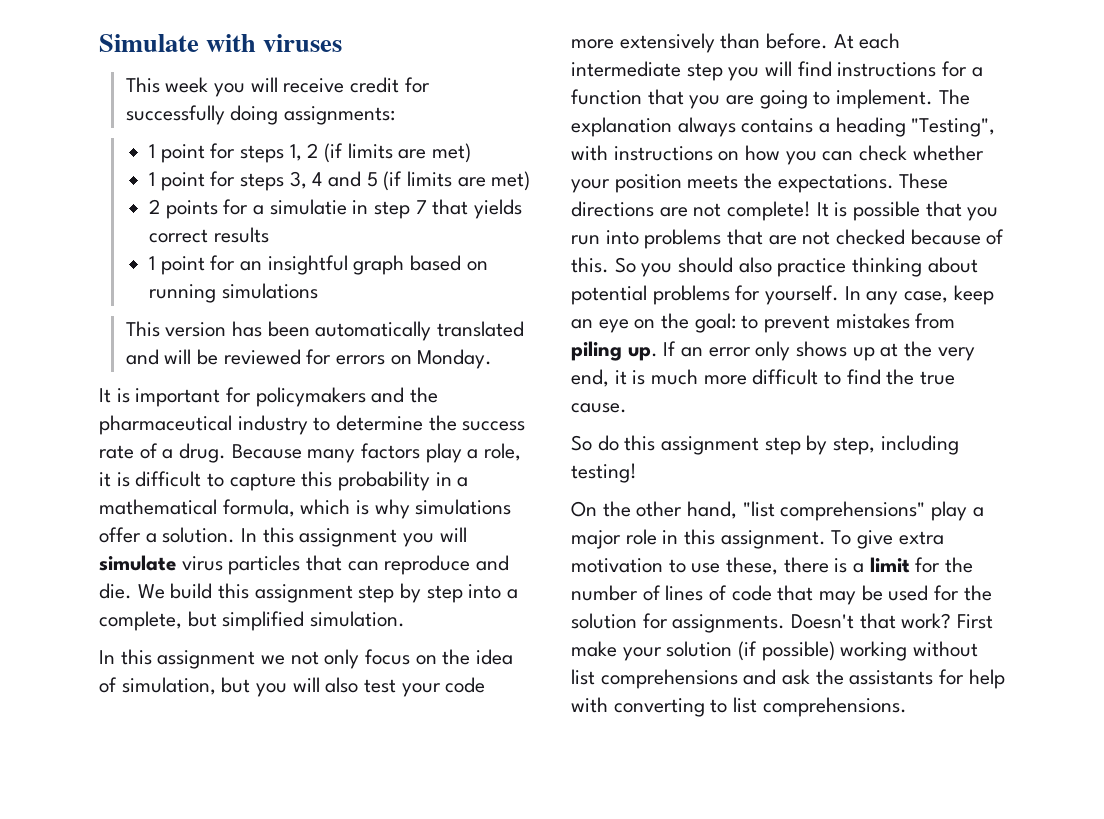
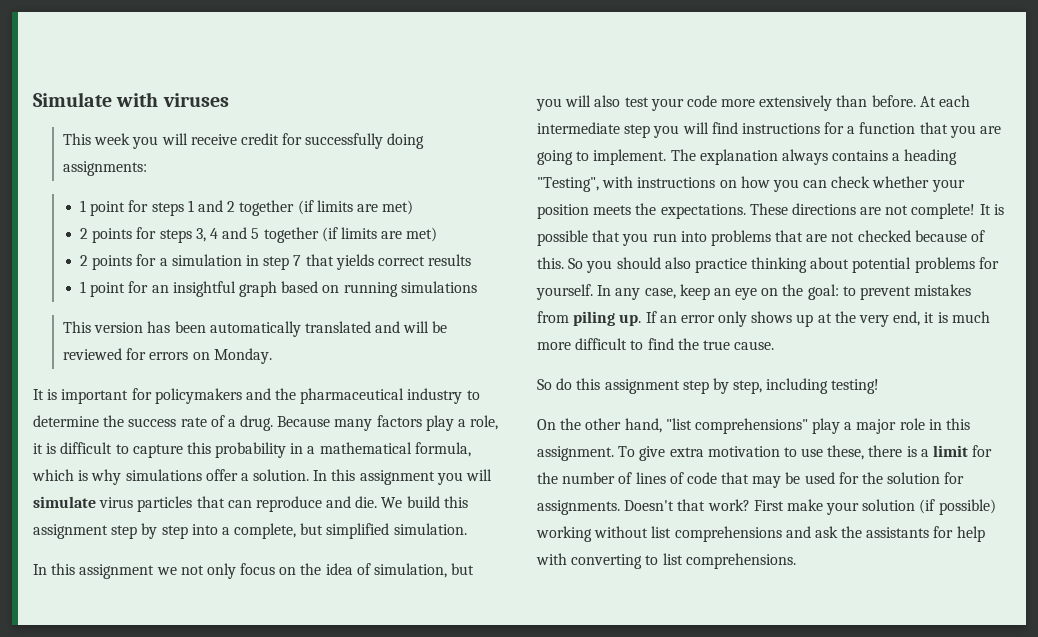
- 1 point for steps 1, 2 (if limits are met)
- 1 point for steps 3, 4 and 5 (if limits are met)
+ 1 point for steps 1 and 2 together (if limits are met)
+ 2 points for steps 3, 4 and 5 together (if limits are met)
- 2 points for a simulatie in step 7 that yields correct results
+ 2 points for a simulation in step 7 that yields correct results

